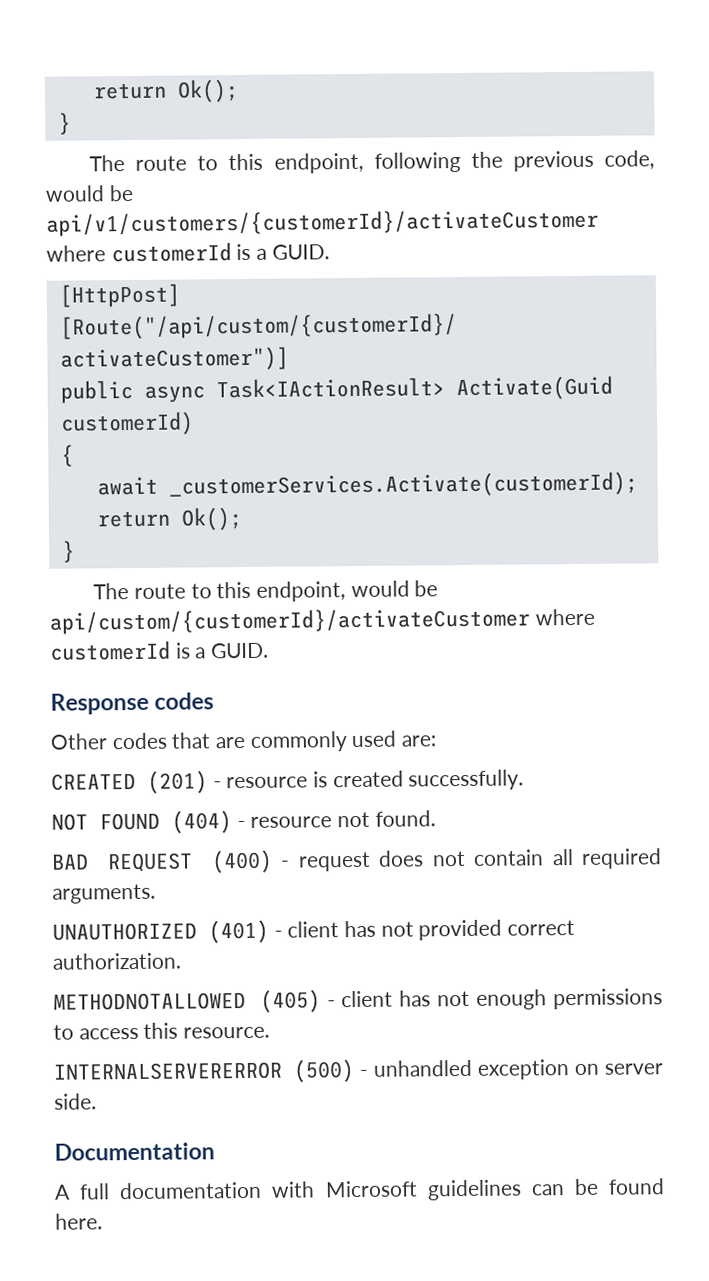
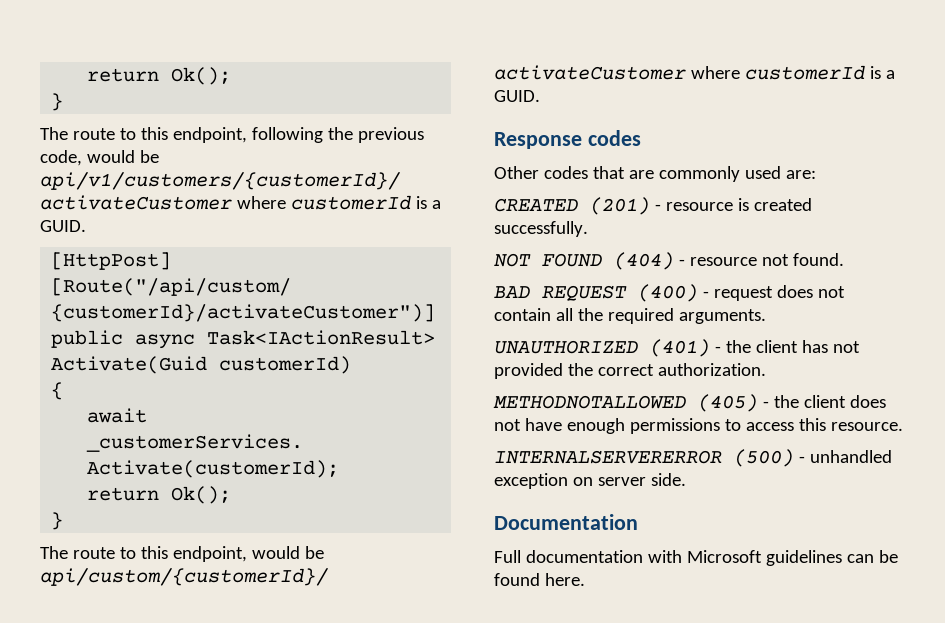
- BAD REQUEST (400) - request does not contain all required arguments.
+ BAD REQUEST (400) - request does not contain all the required arguments.
- UNAUTHORIZED (401) - client has not provided correct authorization.
+ UNAUTHORIZED (401) - the client has not provided the correct authorization.
- METHODNOTALLOWED (405) - client has not enough permissions to access this resource.
+ METHODNOTALLOWED (405) - the client does not have enough permissions to access this resource.
- A full documentation with Microsoft guidelines can be found here.
+ Full documentation with Microsoft guidelines can be found here.

